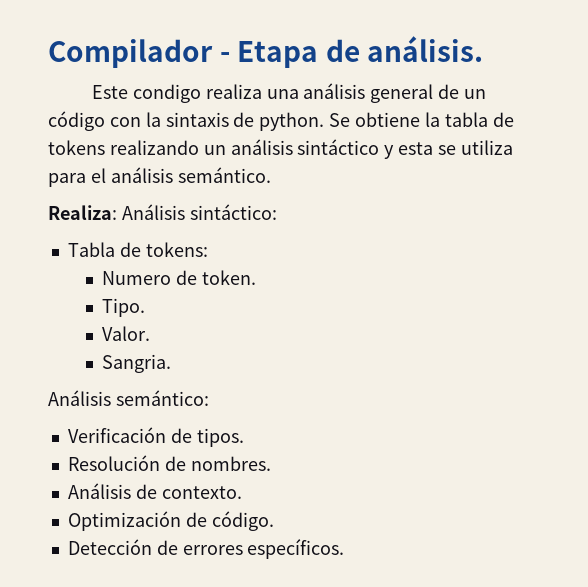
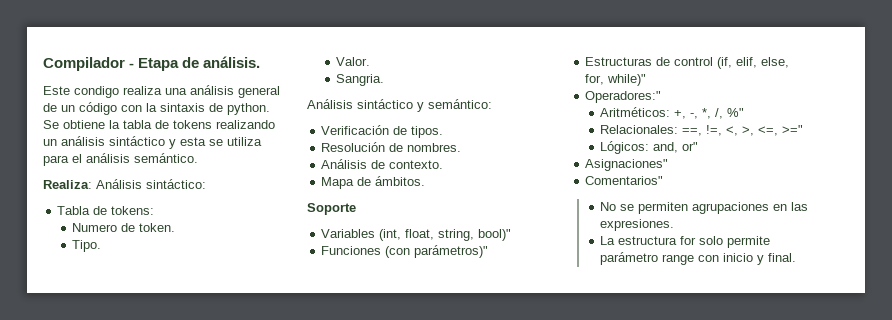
- Análisis semántico:
+ Análisis sintáctico y semántico:
- Optimización de código.
- Detección de errores específicos.
+ Mapa de ámbitos.
+ Soporte
+ Variables (int, float, string, bool)"
+ Funciones (con parámetros)"
+ Estructuras de control (if, elif, else, for, while)"
+ Operadores:"
+ Aritméticos: +, -, *, /, %"
+ Relacionales: ==, !=, <, >, <=, >="
+ Lógicos: and, or"
+ Asignaciones"
+ Comentarios"
+ No se permiten agrupaciones en las expresiones.
+ La estructura for solo permite parámetro range con inicio y final.

